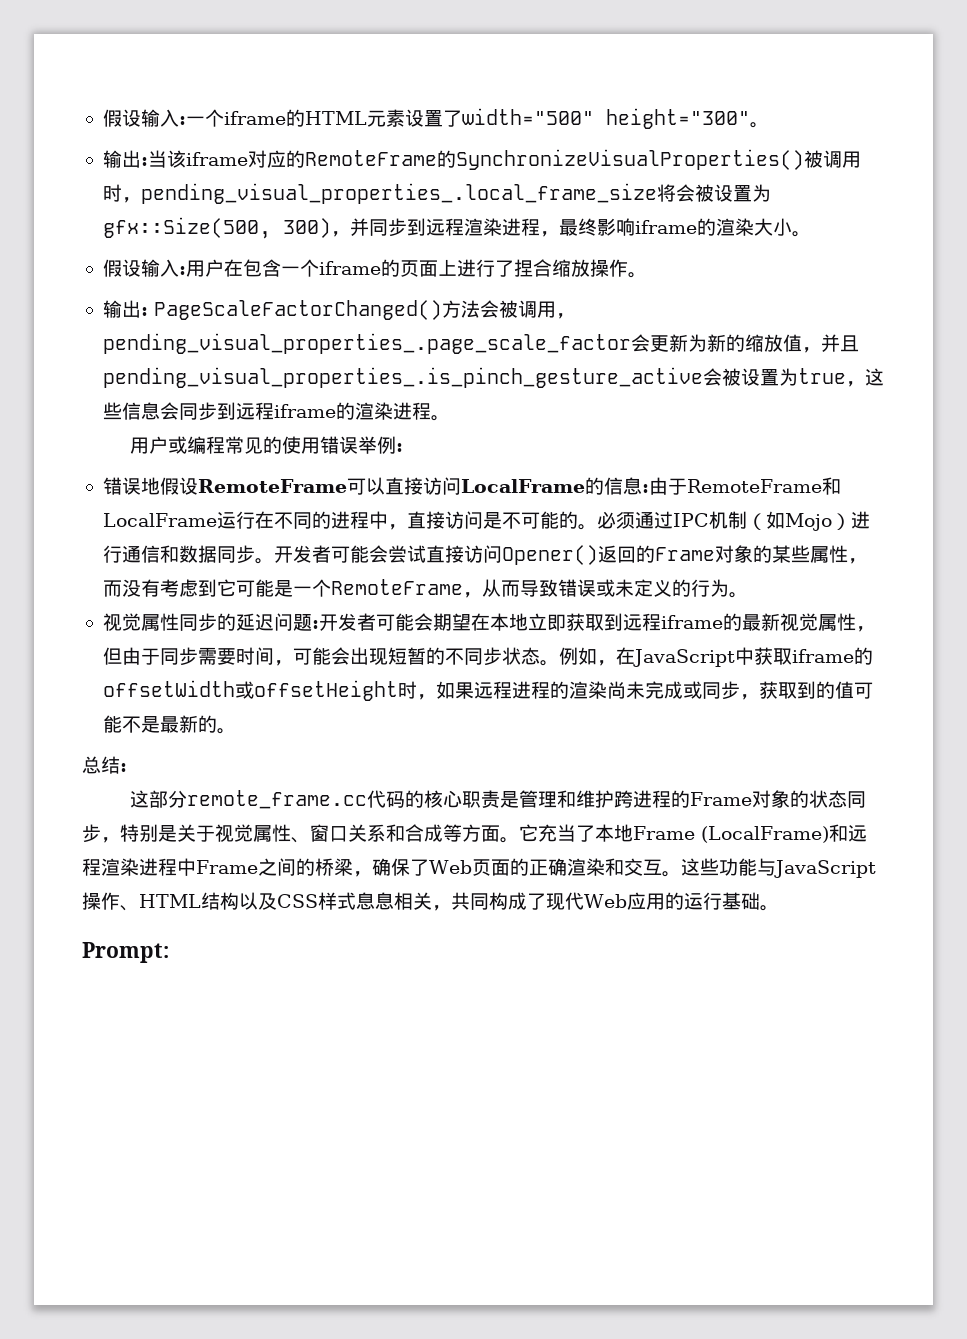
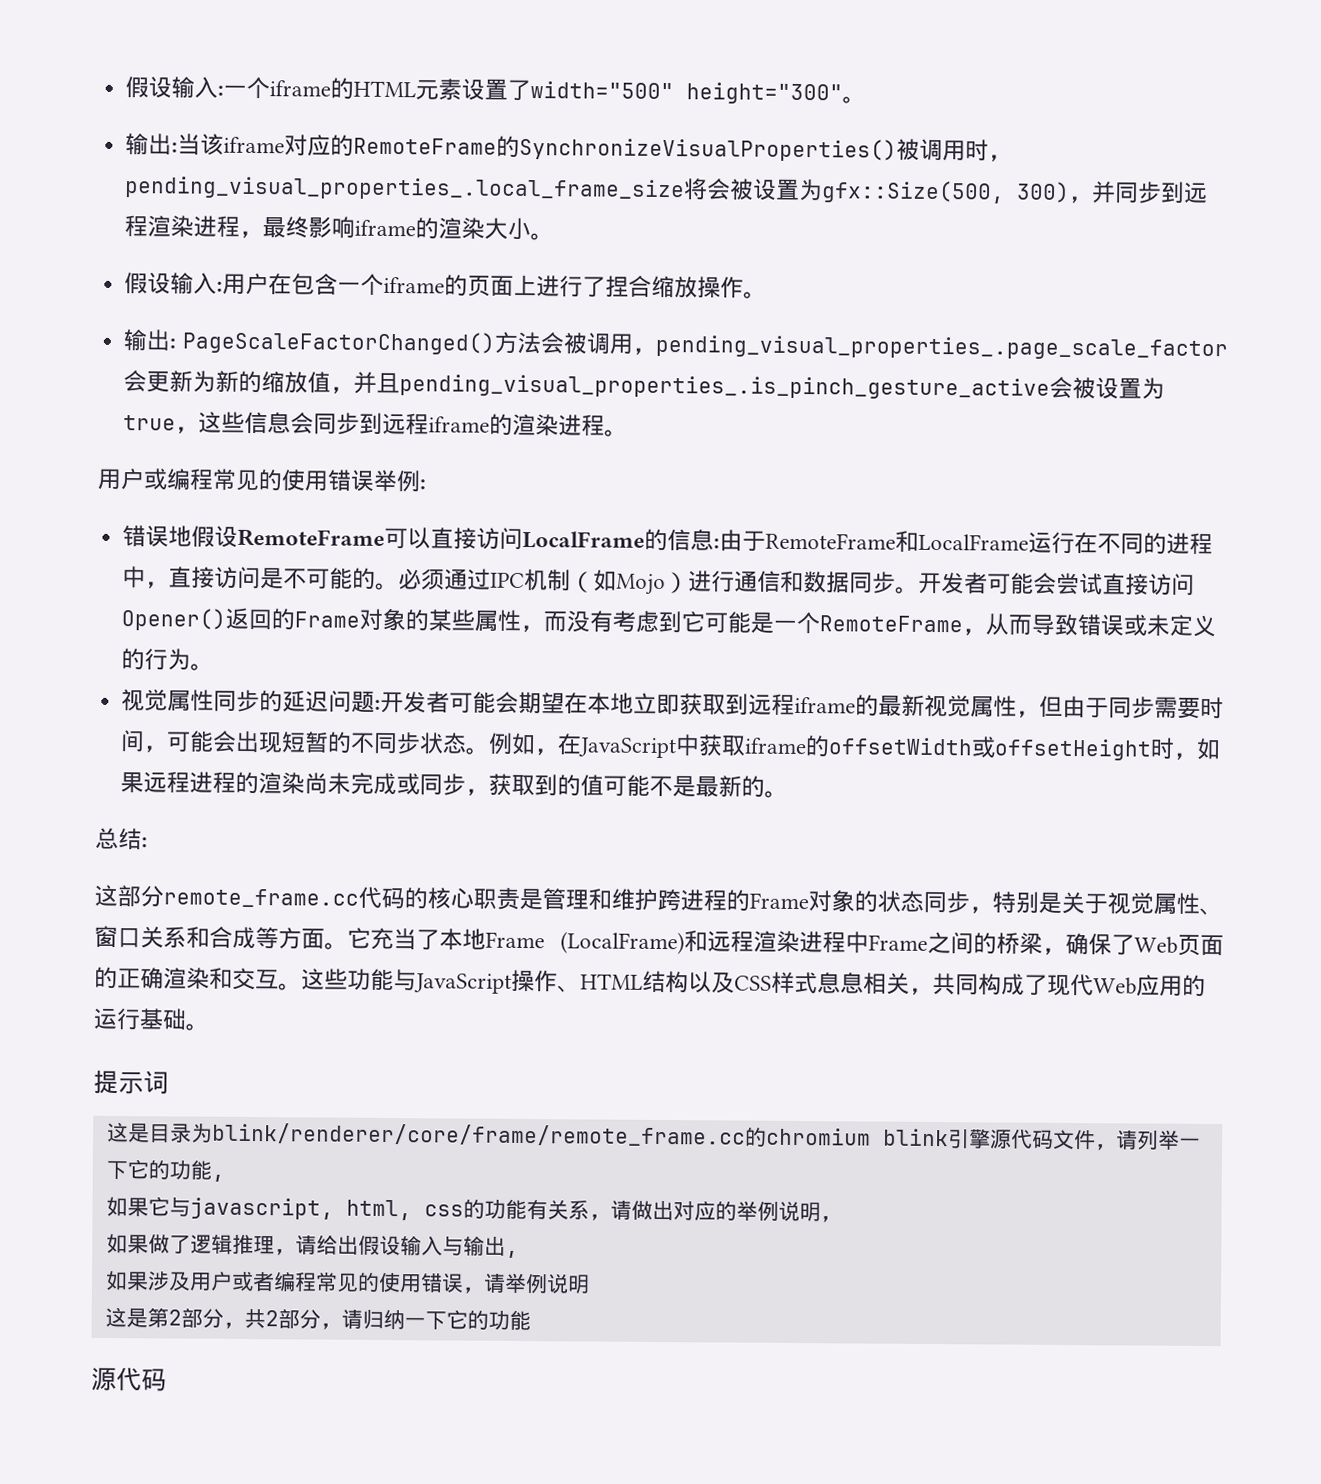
- Prompt:
+ 提示词
+ 这是目录为blink/renderer/core/frame/remote_frame.cc的chromium blink引擎源代码文件，请列举一下它的功能,
+ 如果它与javascript, html, css的功能有关系，请做出对应的举例说明，
+ 如果做了逻辑推理，请给出假设输入与输出,
+ 如果涉及用户或者编程常见的使用错误，请举例说明
+ 这是第2部分，共2部分，请归纳一下它的功能
+ 源代码

